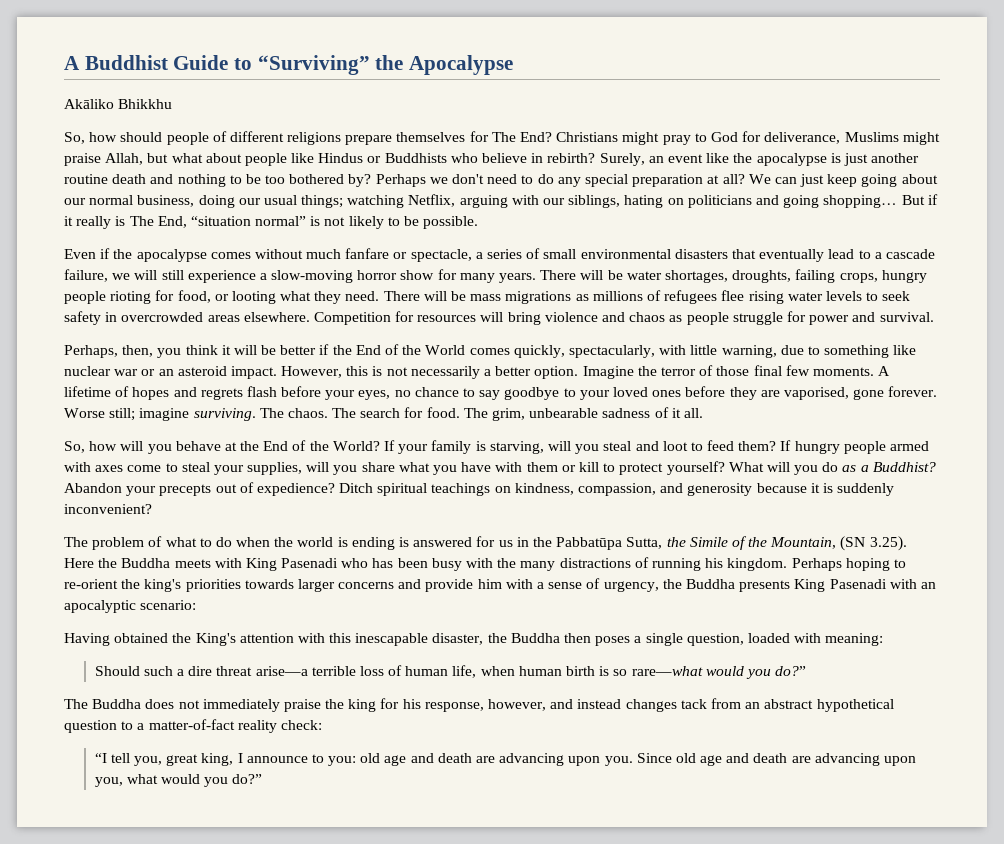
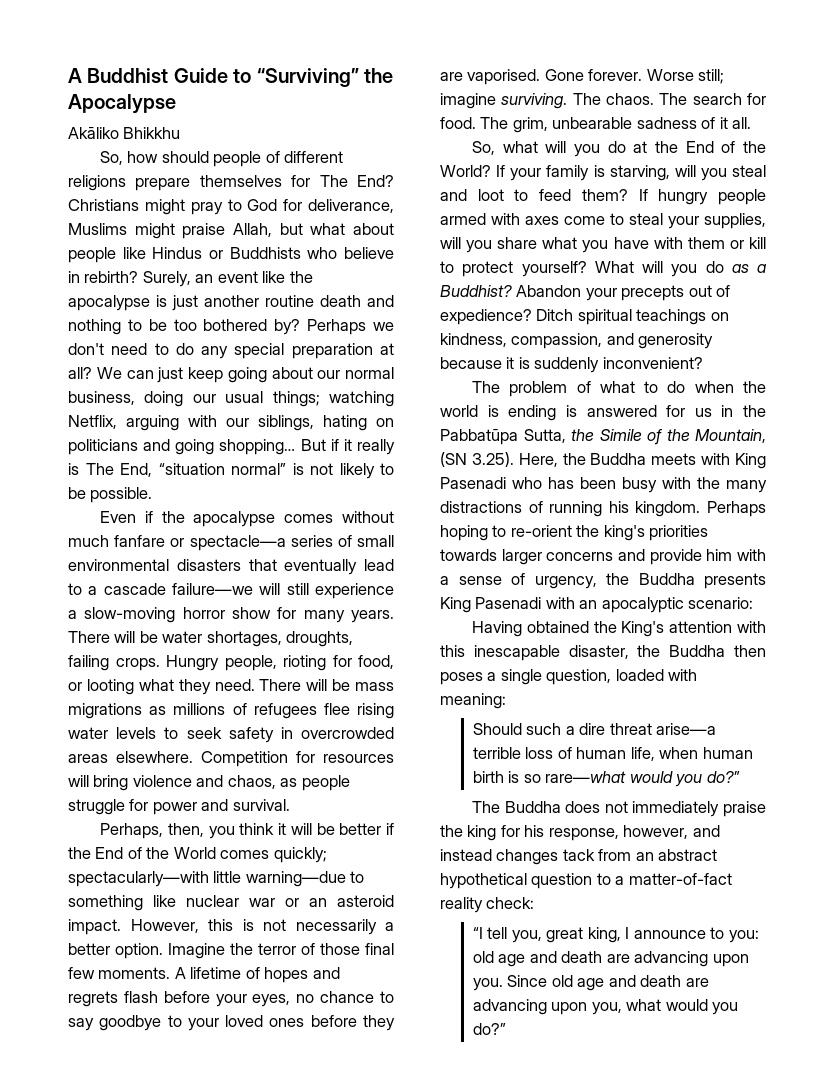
- Even if the apocalypse comes without much fanfare or spectacle, a series of small environmental disasters that eventually lead to a cascade failure, we will still experience a slow-moving horror show for many years.
+ Even if the apocalypse comes without much fanfare or spectacle—a series of small environmental disasters that eventually lead to a cascade failure—we will still experience a slow-moving horror show for many years.
- There will be water shortages, droughts, failing crops, hungry people rioting for food, or looting what they need.
+ There will be water shortages, droughts, failing crops. Hungry people, rioting for food, or looting what they need.
- Competition for resources will bring violence and chaos as people struggle for power and survival.
+ Competition for resources will bring violence and chaos, as people struggle for power and survival.
- Perhaps, then, you think it will be better if the End of the World comes quickly, spectacularly, with little warning, due to something like nuclear war or an asteroid impact.
+ Perhaps, then, you think it will be better if the End of the World comes quickly; spectacularly—with little warning—due to something like nuclear war or an asteroid impact.
- A lifetime of hopes and regrets flash before your eyes, no chance to say goodbye to your loved ones before they are vaporised, gone forever.
+ A lifetime of hopes and regrets flash before your eyes, no chance to say goodbye to your loved ones before they are vaporised. Gone forever.
- So, how will you behave at the End of the World?
+ So, what will you do at the End of the World?
- The problem of what to do when the world is ending is answered for us in the Pabbatūpa Sutta, the Simile of the Mountain, (SN 3.25). Here the Buddha meets with King Pasenadi who has been busy with the many distractions of running his kingdom.
+ The problem of what to do when the world is ending is answered for us in the Pabbatūpa Sutta, the Simile of the Mountain, (SN 3.25). Here, the Buddha meets with King Pasenadi who has been busy with the many distractions of running his kingdom.

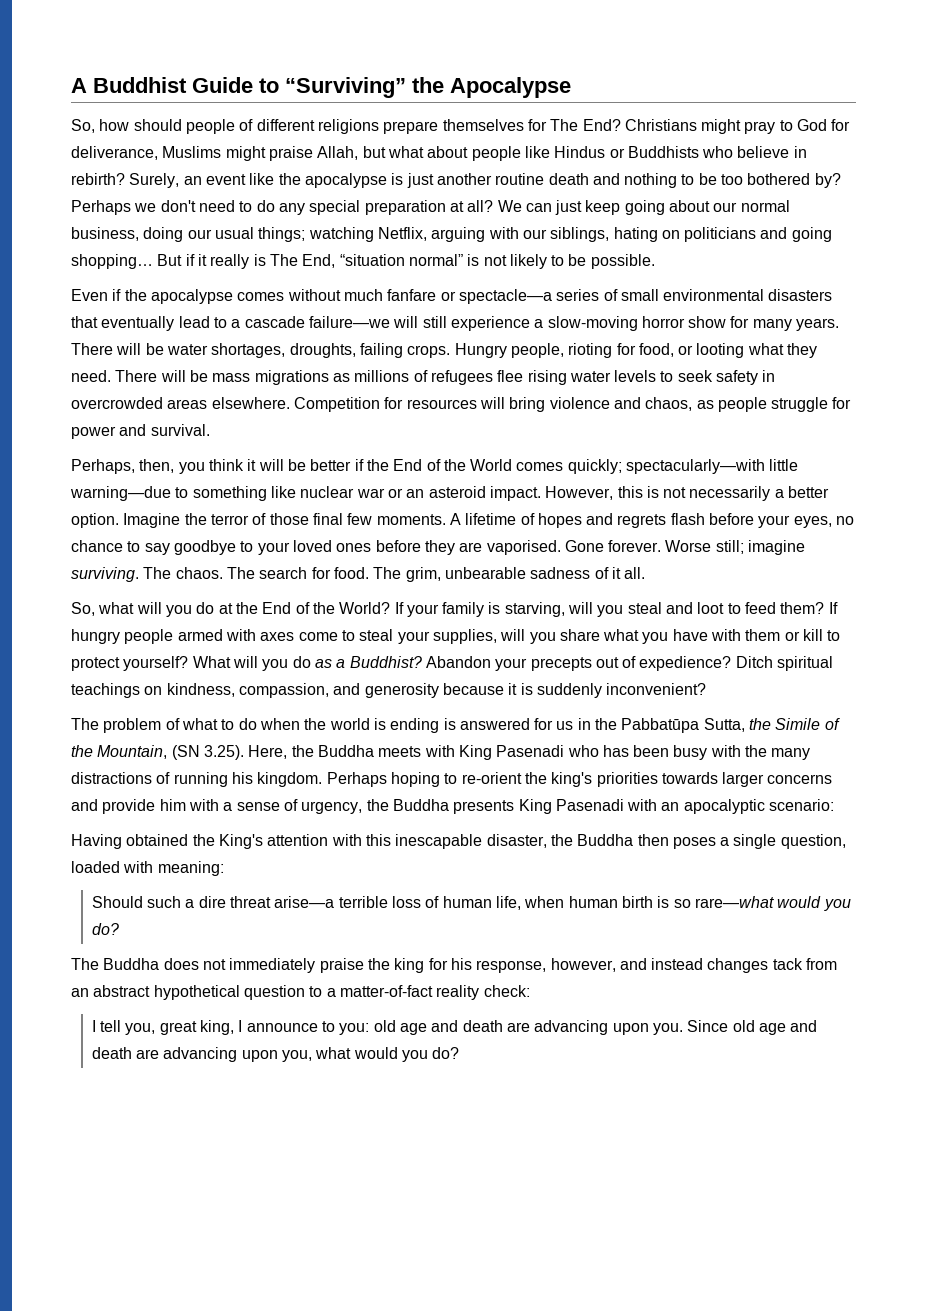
- Akāliko Bhikkhu
- Should such a dire threat arise—a terrible loss of human life, when human birth is so rare—what would you do?”
+ Should such a dire threat arise—a terrible loss of human life, when human birth is so rare—what would you do?
- “I tell you, great king, I announce to you: old age and death are advancing upon you.
+ I tell you, great king, I announce to you: old age and death are advancing upon you.
- Since old age and death are advancing upon you, what would you do?”
+ Since old age and death are advancing upon you, what would you do?

